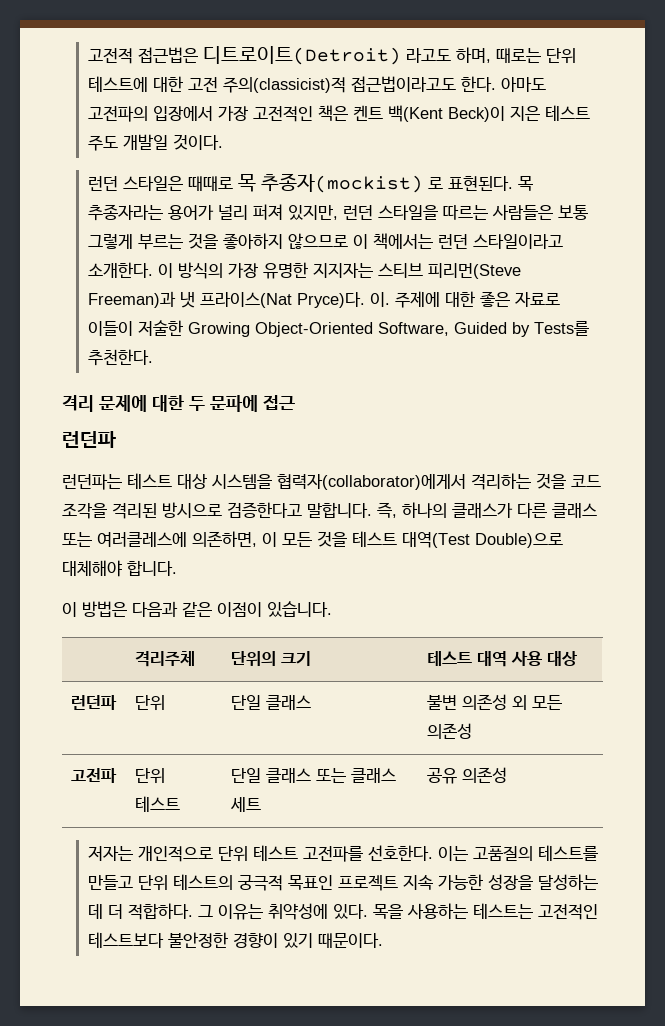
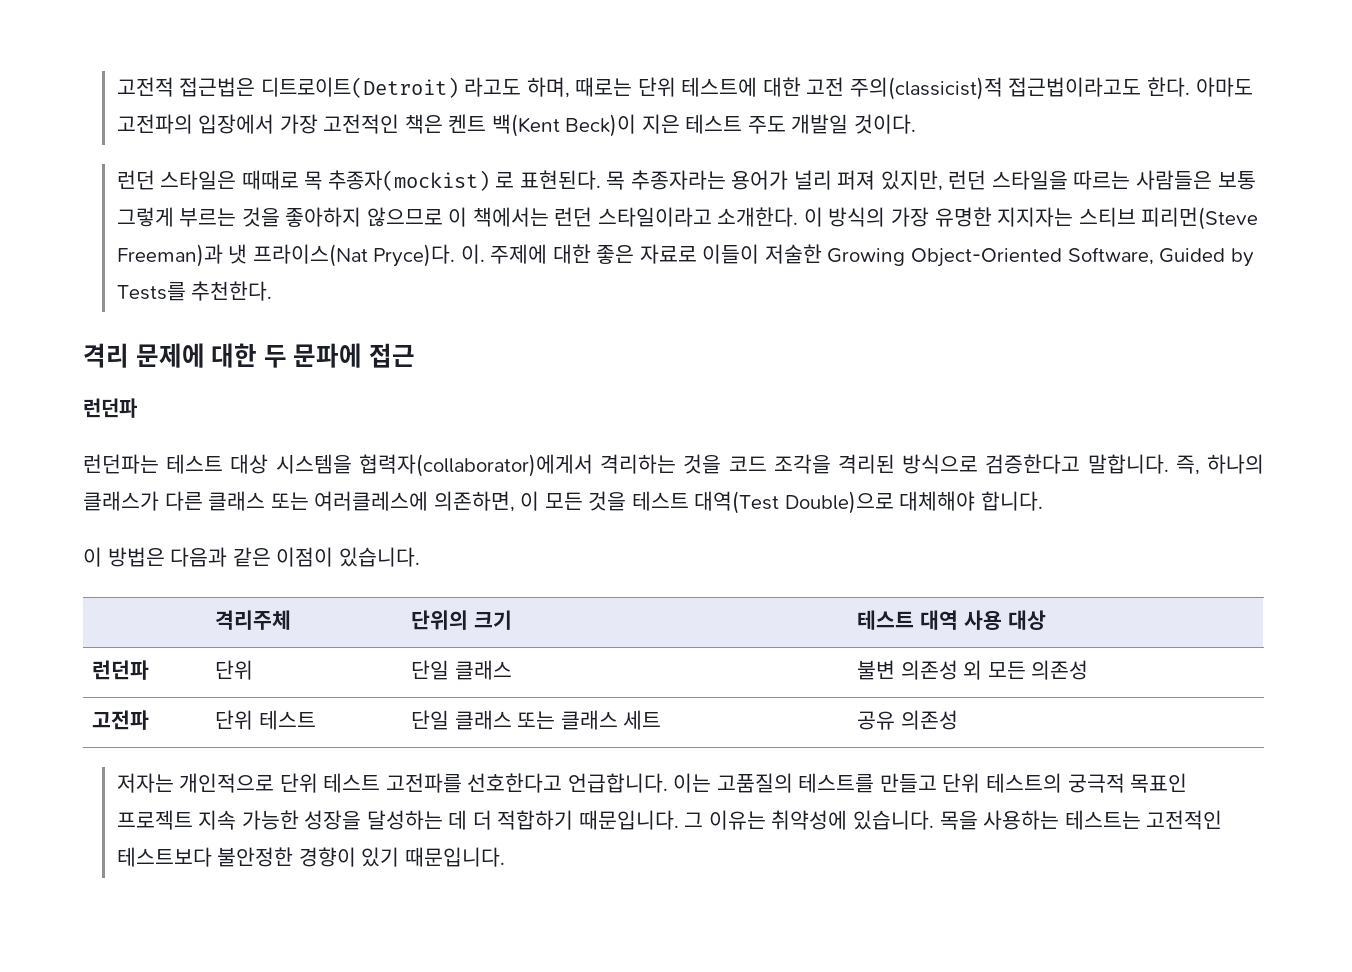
- 런던파는 테스트 대상 시스템을 협력자(collaborator)에게서 격리하는 것을 코드 조각을 격리된 방시으로 검증한다고 말합니다.
+ 런던파는 테스트 대상 시스템을 협력자(collaborator)에게서 격리하는 것을 코드 조각을 격리된 방식으로 검증한다고 말합니다.
- 저자는 개인적으로 단위 테스트 고전파를 선호한다.
+ 저자는 개인적으로 단위 테스트 고전파를 선호한다고 언급합니다.
- 이는 고품질의 테스트를 만들고 단위 테스트의 궁극적 목표인 프로젝트 지속 가능한 성장을 달성하는 데 더 적합하다.
+ 이는 고품질의 테스트를 만들고 단위 테스트의 궁극적 목표인 프로젝트 지속 가능한 성장을 달성하는 데 더 적합하기 때문입니다.
- 그 이유는 취약성에 있다.
+ 그 이유는 취약성에 있습니다.
- 목을 사용하는 테스트는 고전적인 테스트보다 불안정한 경향이 있기 때문이다.
+ 목을 사용하는 테스트는 고전적인 테스트보다 불안정한 경향이 있기 때문입니다.

